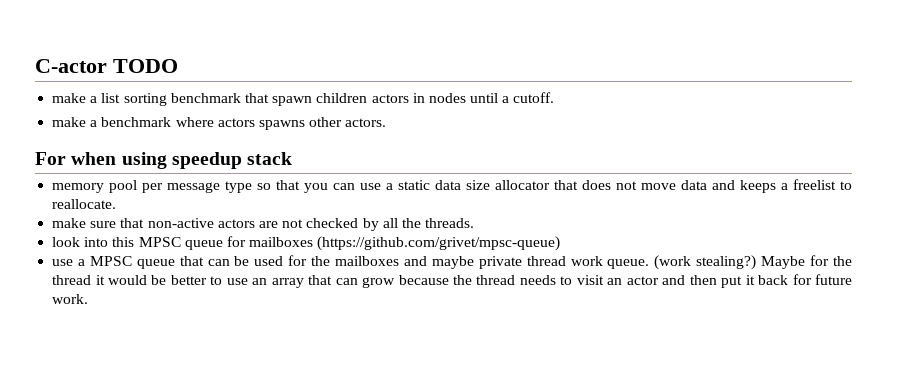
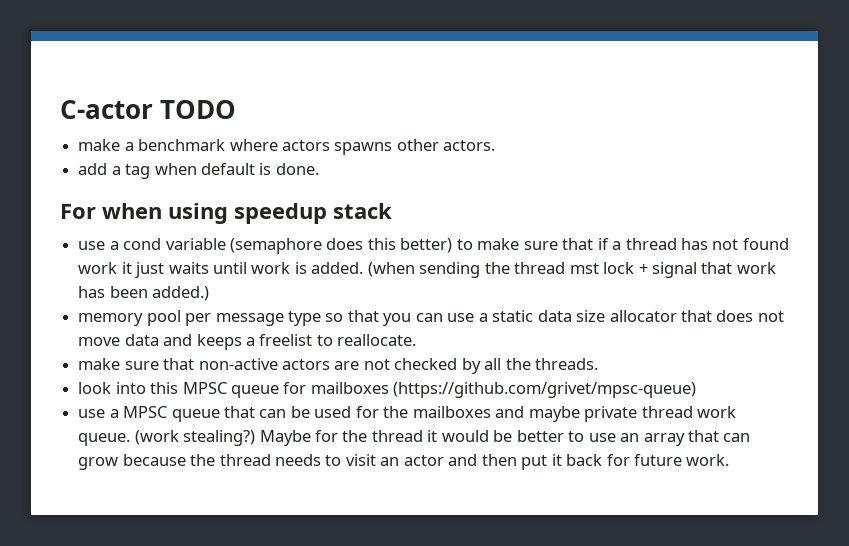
- make a list sorting benchmark that spawn children actors in nodes until a cutoff.
+ add a tag when default is done.
+ use a cond variable (semaphore does this better) to make sure that if a thread has not found work it just waits until work is added. (when sending the thread mst lock + signal that work has been added.)

